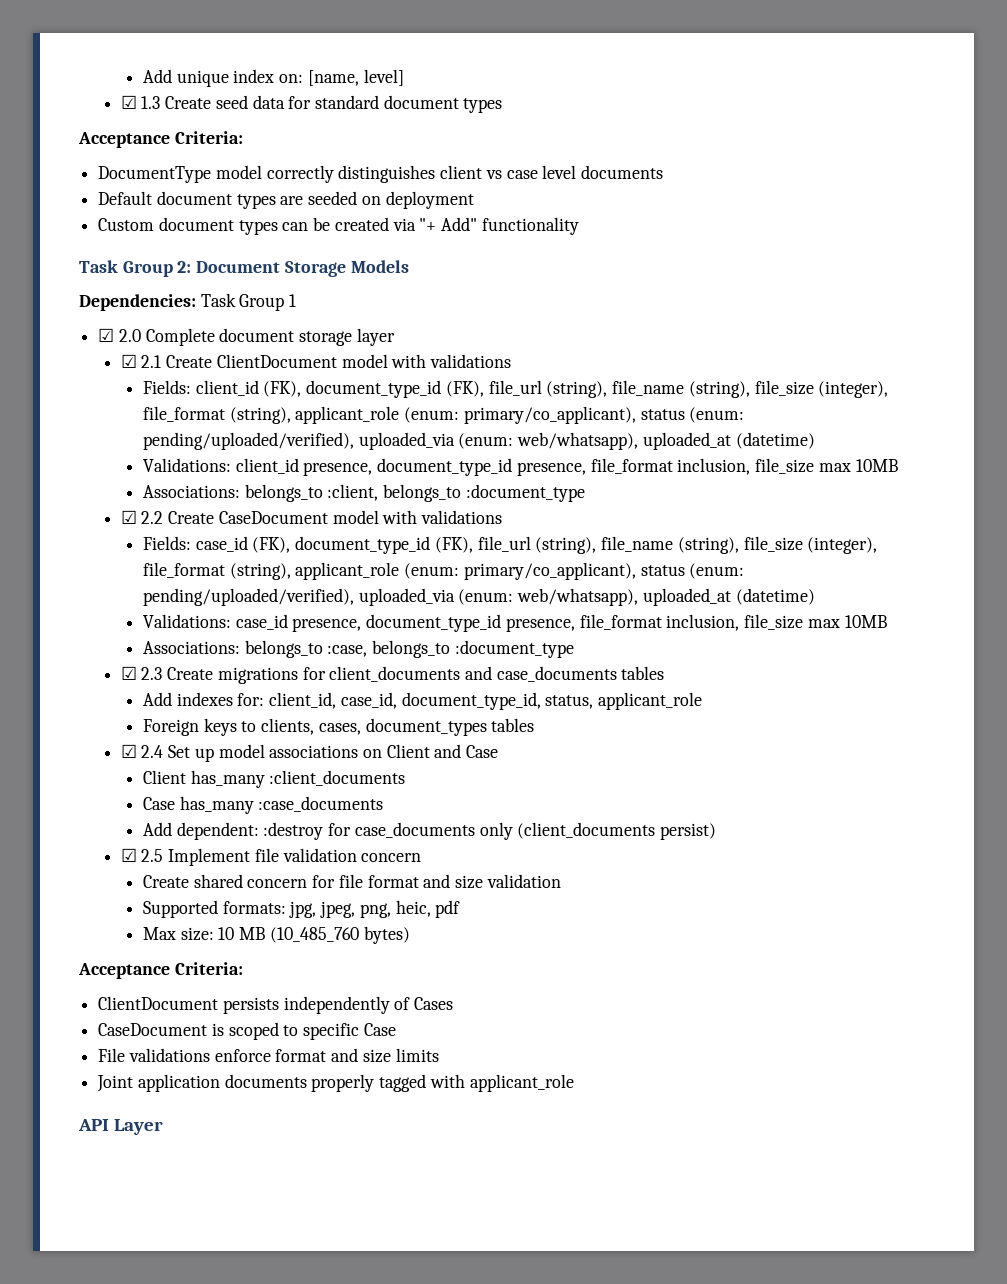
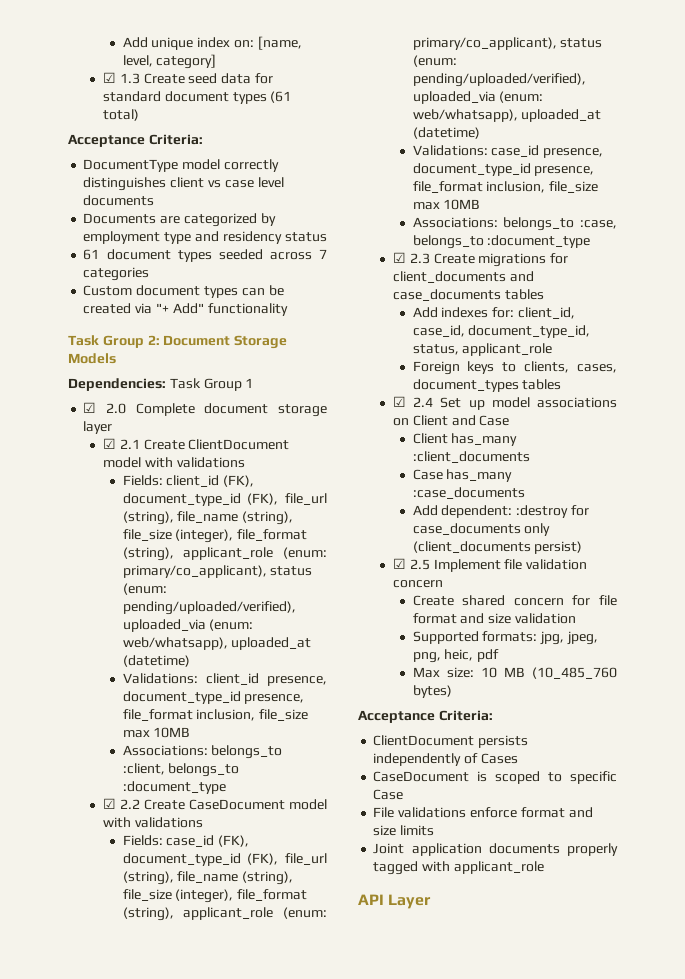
- Add unique index on: [name, level]
+ Add unique index on: [name, level, category]
- ☑ 1.3 Create seed data for standard document types
+ ☑ 1.3 Create seed data for standard document types (61 total)
- Default document types are seeded on deployment
+ Documents are categorized by employment type and residency status
+ 61 document types seeded across 7 categories

